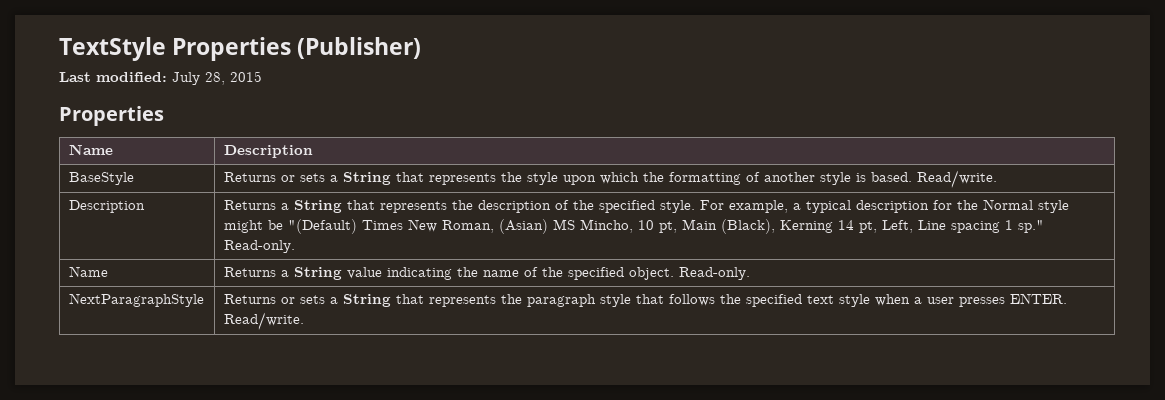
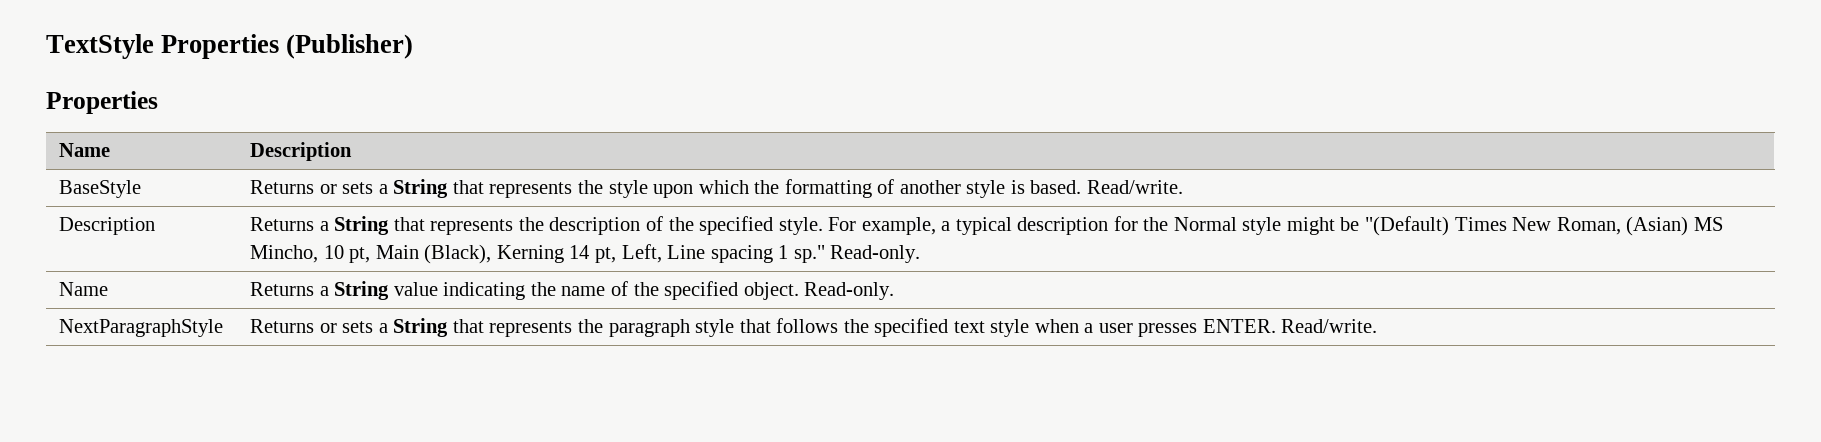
- Last modified: July 28, 2015

